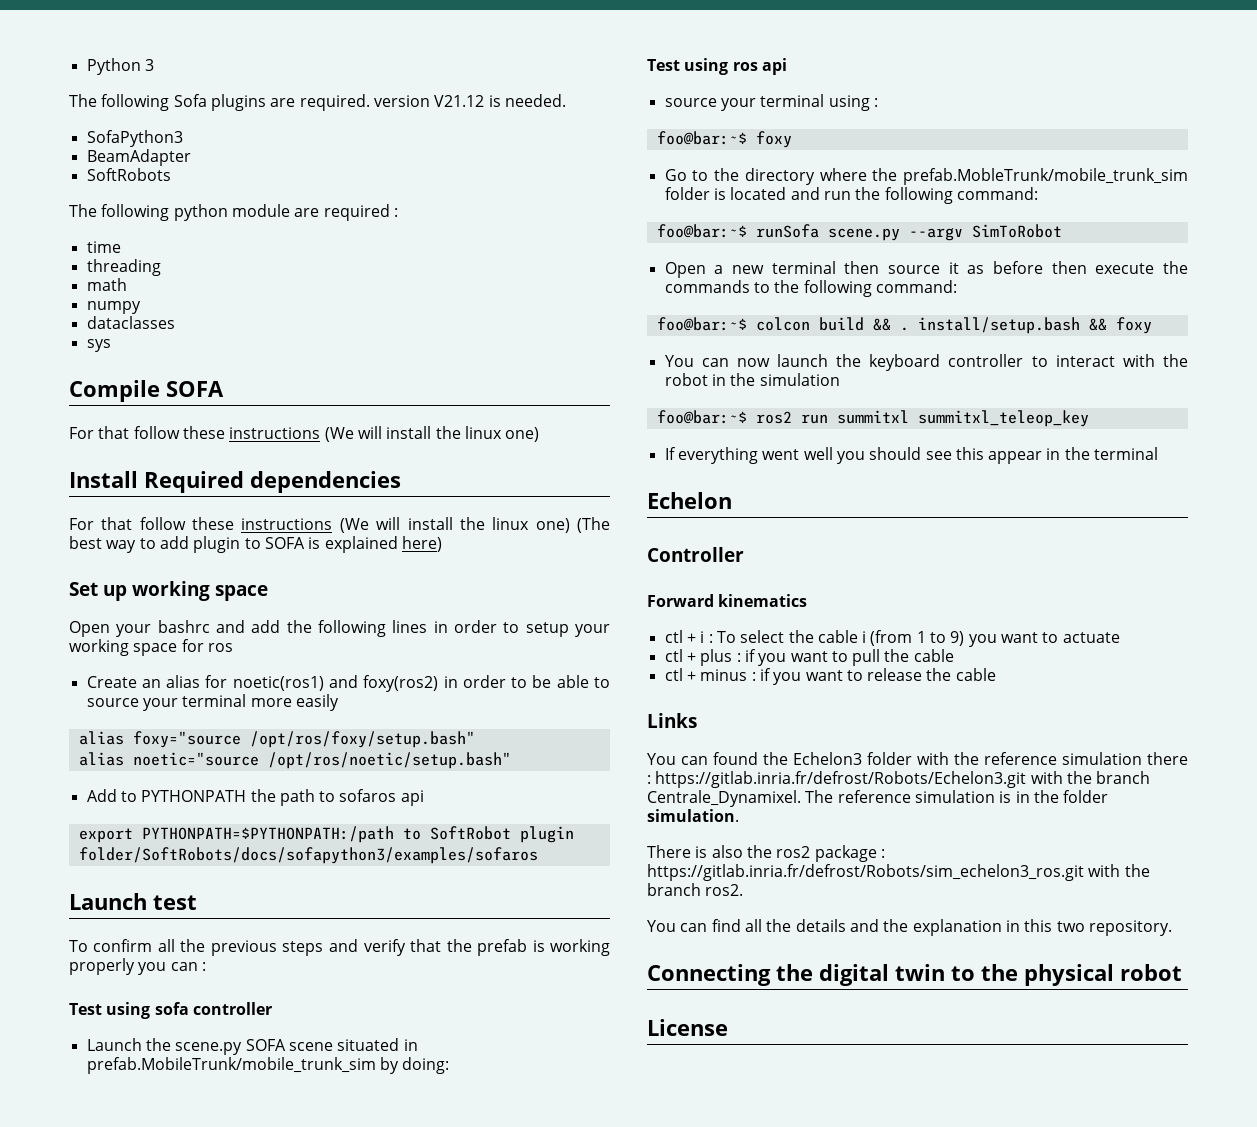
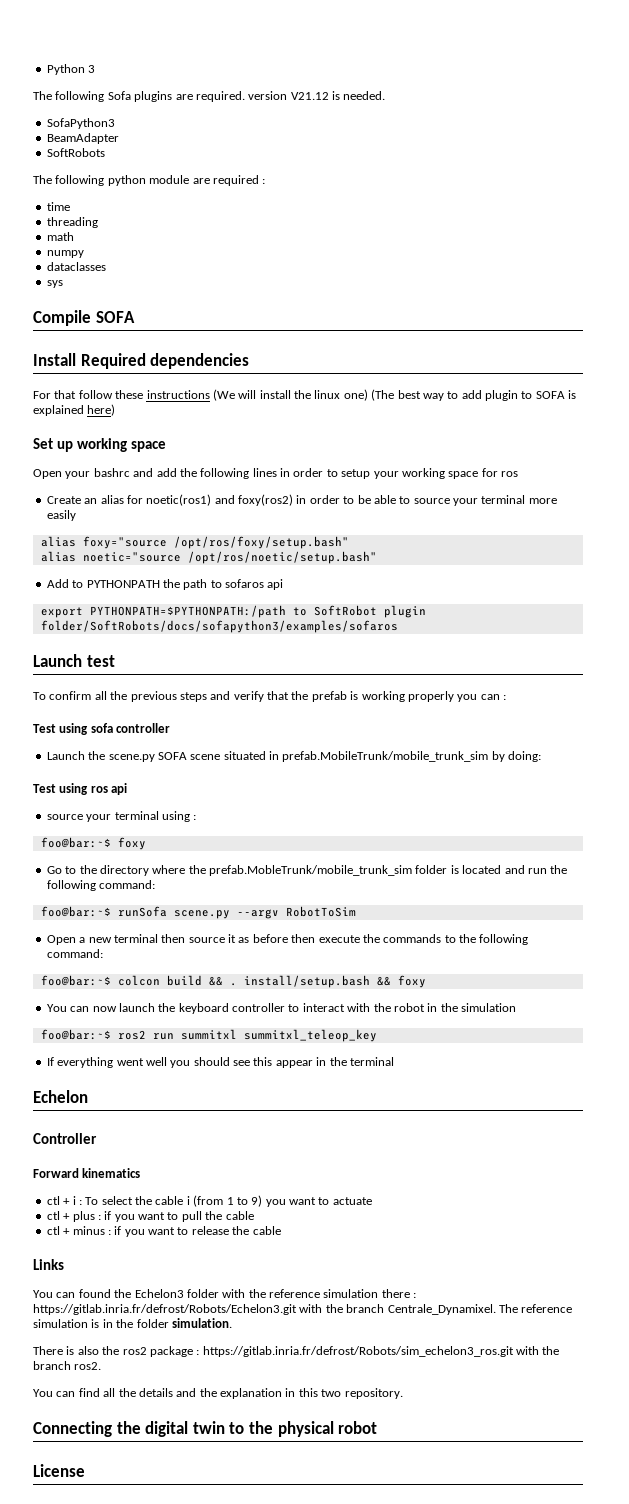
  Compile SOFA
- For that follow these instructions (We will install the linux one)
- foo@bar:~$ runSofa scene.py --argv SimToRobot
+ foo@bar:~$ runSofa scene.py --argv RobotToSim

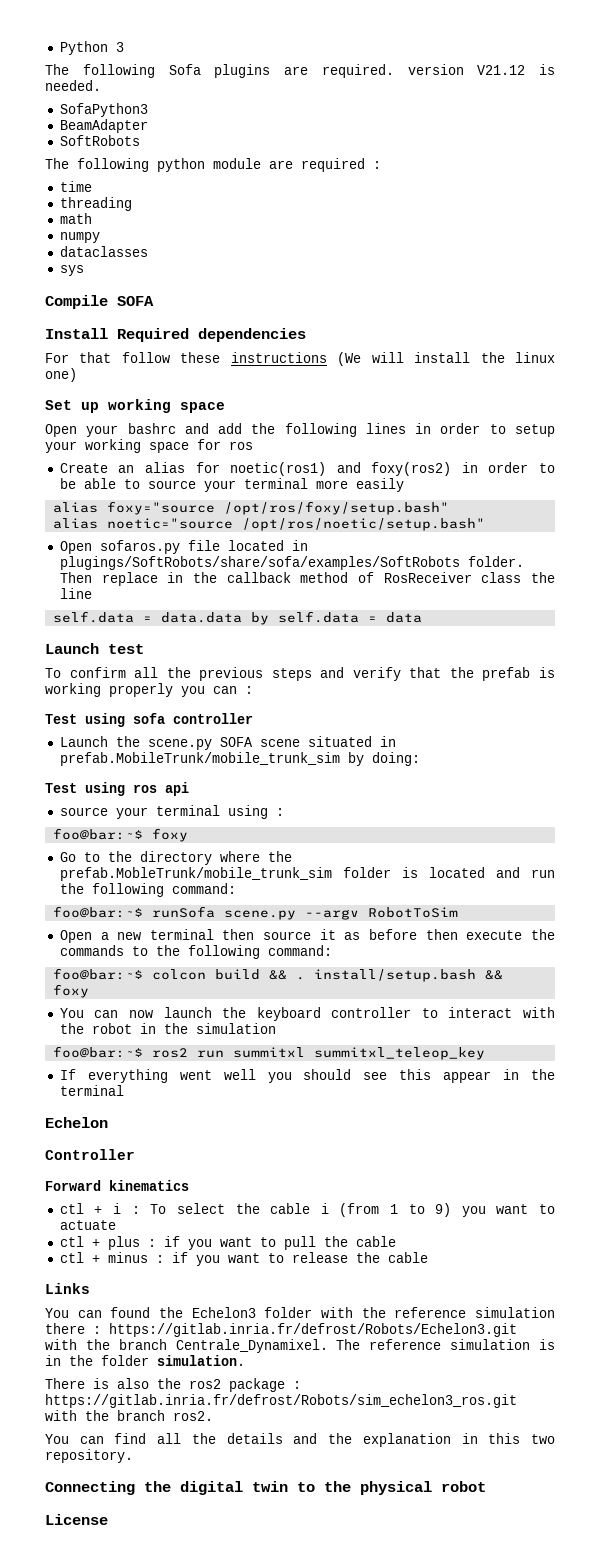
- For that follow these instructions (We will install the linux one) (The best way to add plugin to SOFA is explained here)
+ For that follow these instructions (We will install the linux one)
- Add to PYTHONPATH the path to sofaros api
- export PYTHONPATH=$PYTHONPATH:/path to SoftRobot plugin folder/SoftRobots/docs/sofapython3/examples/sofaros
+ Open sofaros.py file located in plugings/SoftRobots/share/sofa/examples/SoftRobots folder. Then replace in the callback method of RosReceiver class the line
+ self.data = data.data by self.data = data

